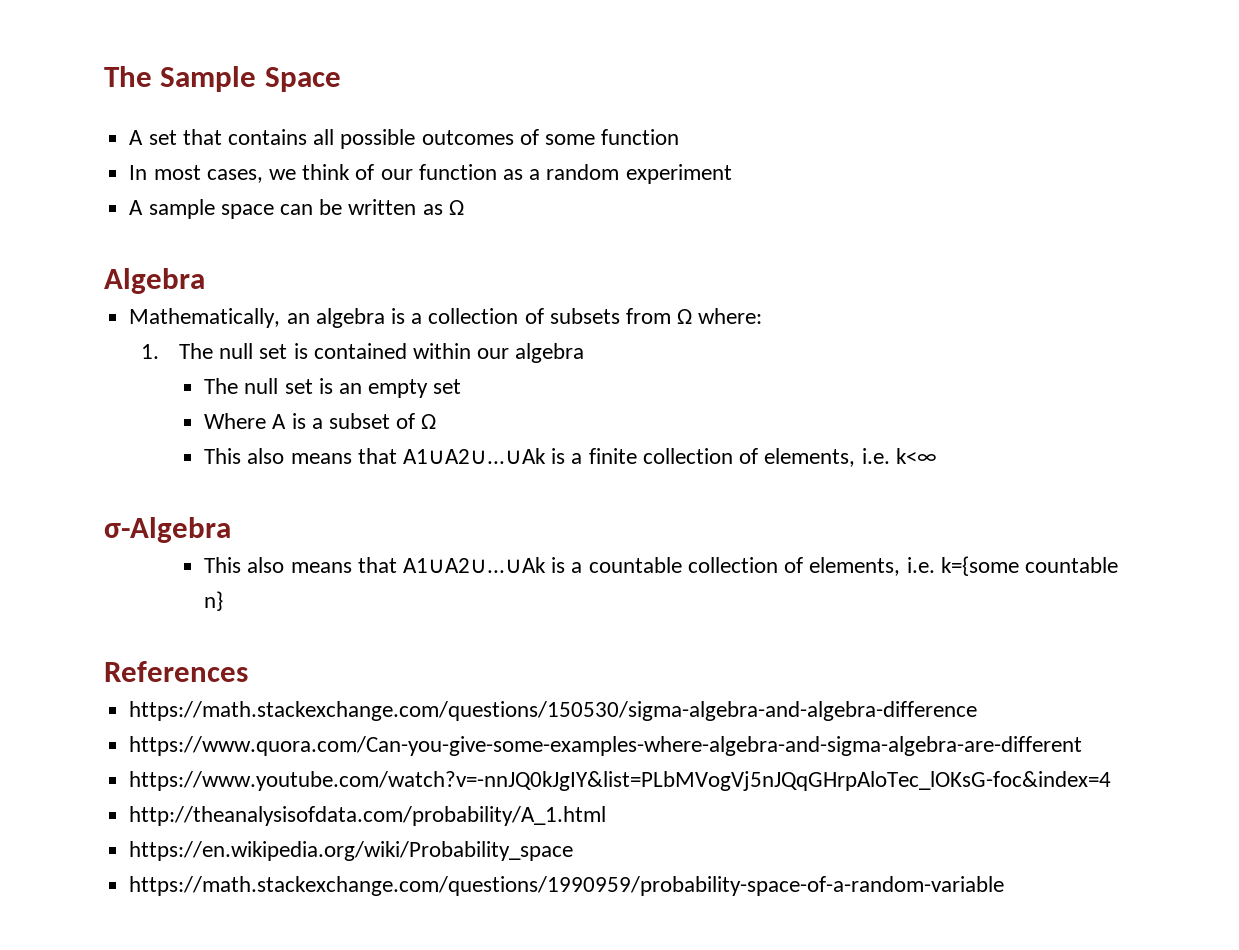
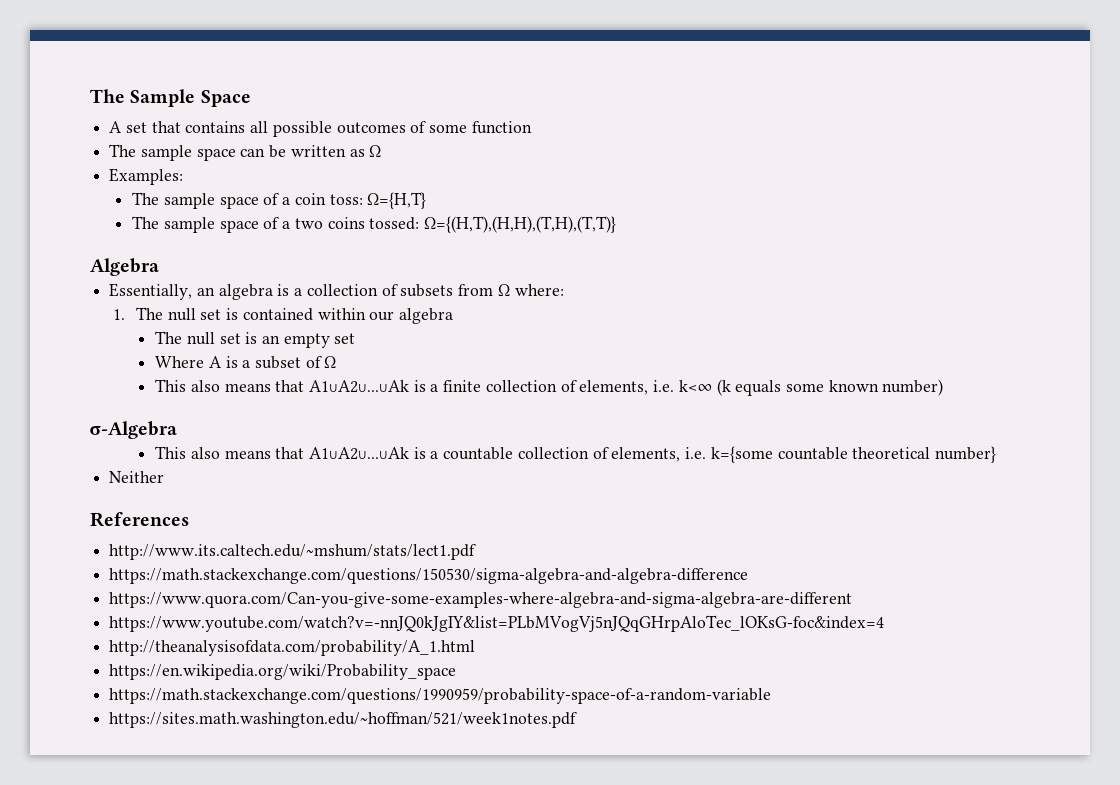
- In most cases, we think of our function as a random experiment
- A sample space can be written as Ω
+ The sample space can be written as Ω
+ Examples:
+ The sample space of a coin toss: Ω={H,T}
+ The sample space of a two coins tossed: Ω={(H,T),(H,H),(T,H),(T,T)}
- Mathematically, an algebra is a collection of subsets from Ω where:
+ Essentially, an algebra is a collection of subsets from Ω where:
- This also means that A1∪A2∪...∪Ak is a finite collection of elements, i.e. k<∞
+ This also means that A1∪A2∪...∪Ak is a finite collection of elements, i.e. k<∞ (k equals some known number)
- This also means that A1∪A2∪...∪Ak is a countable collection of elements, i.e. k={some countable n}
+ This also means that A1∪A2∪...∪Ak is a countable collection of elements, i.e. k={some countable theoretical number}
+ Neither
+ http://www.its.caltech.edu/~mshum/stats/lect1.pdf
+ https://sites.math.washington.edu/~hoffman/521/week1notes.pdf

